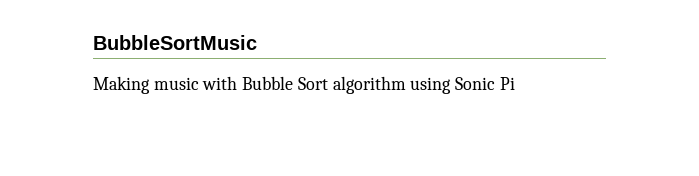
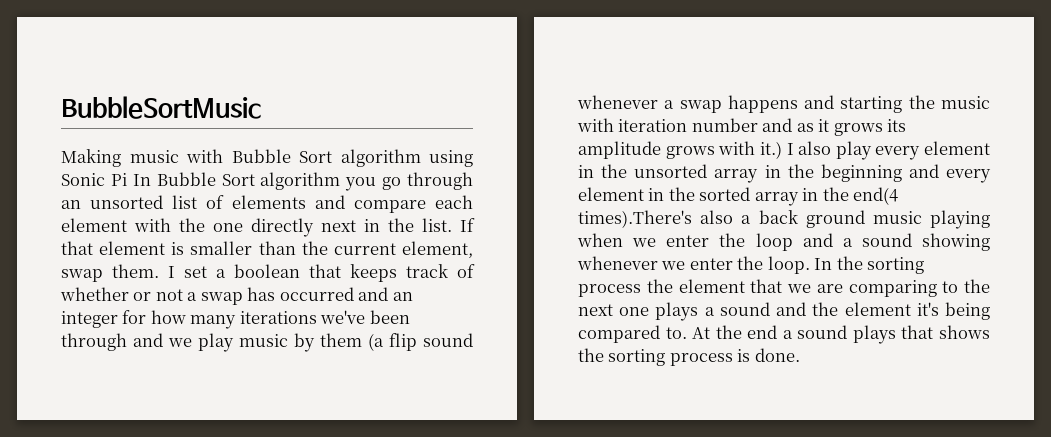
- Making music with Bubble Sort algorithm using Sonic Pi
+ Making music with Bubble Sort algorithm using Sonic Pi In Bubble Sort algorithm you go through an unsorted list of elements and compare each element with the one directly next in the list. If that element is smaller than the current element, swap them. I set a boolean that keeps track of whether or not a swap has occurred and an integer for how many iterations we've been through and we play music by them (a flip sound whenever a swap happens and starting the music with iteration number and as it grows its amplitude grows with it.) I also play every element in the unsorted array in the beginning and every element in the sorted array in the end(4 times).There's also a back ground music playing when we enter the loop and a sound showing whenever we enter the loop. In the sorting process the element that we are comparing to the next one plays a sound and the element it's being compared to. At the end a sound plays that shows the sorting process is done.

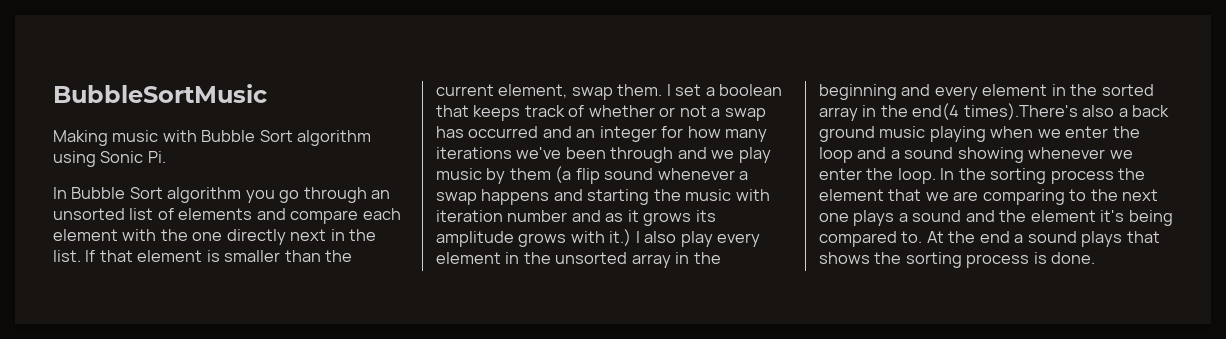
- Making music with Bubble Sort algorithm using Sonic Pi In Bubble Sort algorithm you go through an unsorted list of elements and compare each element with the one directly next in the list.
+ Making music with Bubble Sort algorithm using Sonic Pi.
+ In Bubble Sort algorithm you go through an unsorted list of elements and compare each element with the one directly next in the list.

